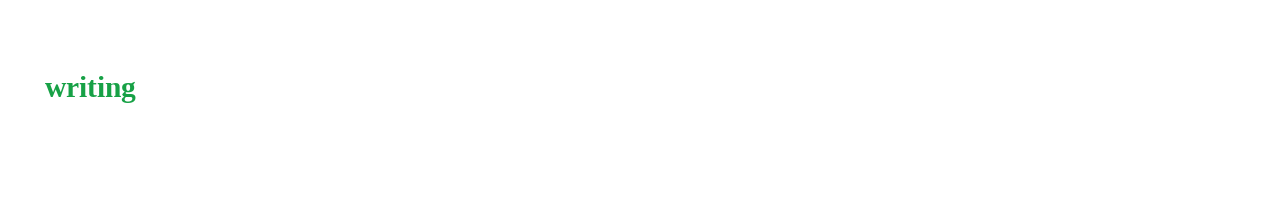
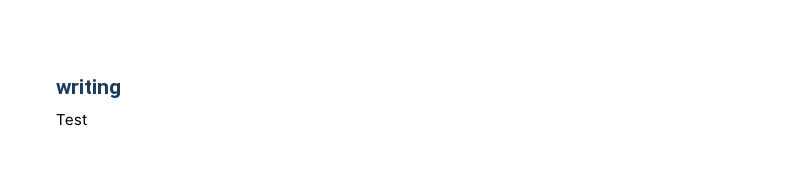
+ Test

